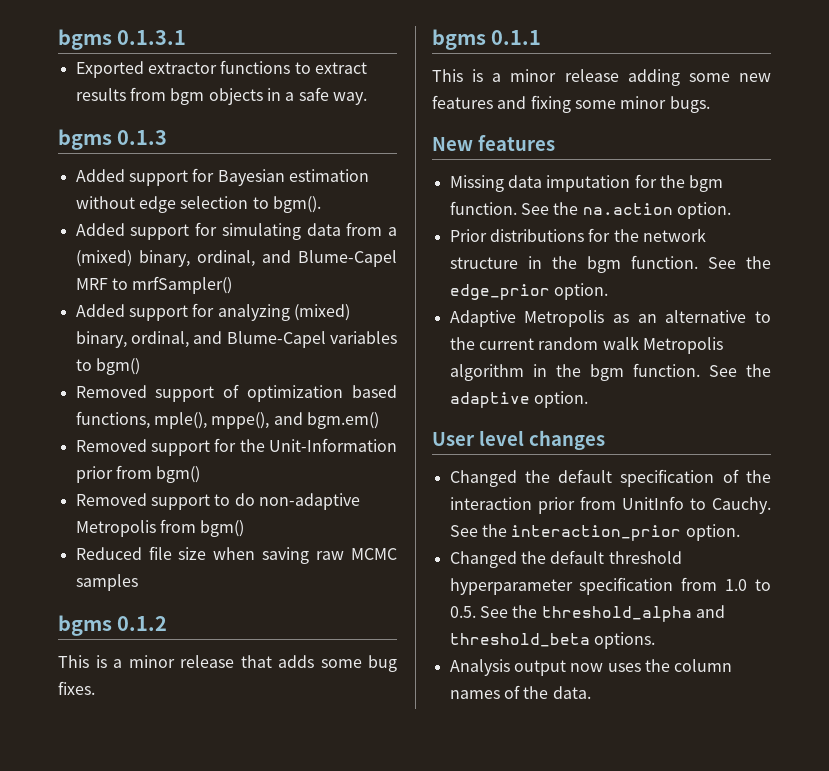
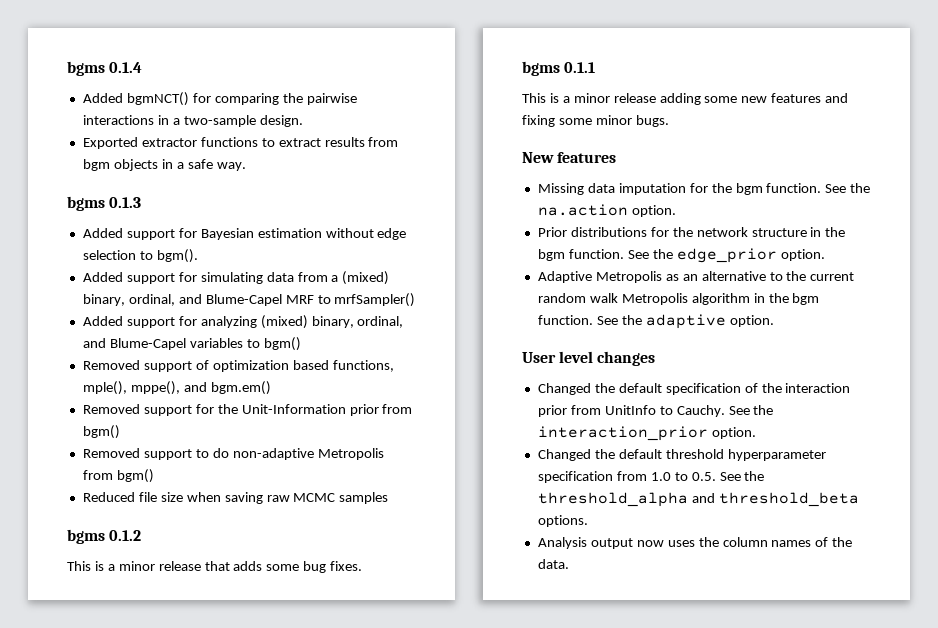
- bgms 0.1.3.1
+ bgms 0.1.4
+ Added bgmNCT() for comparing the pairwise interactions in a two-sample design.

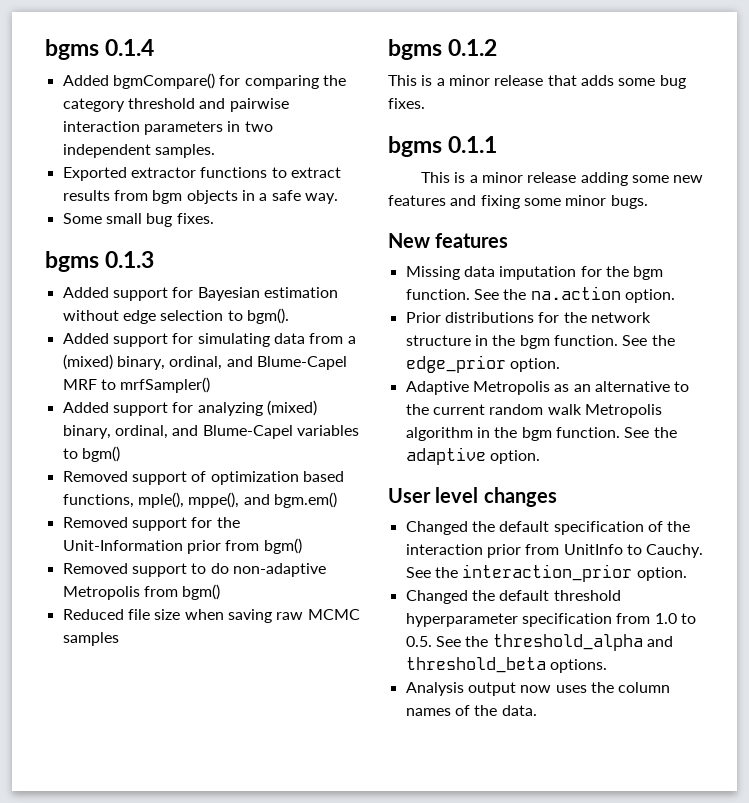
- Added bgmNCT() for comparing the pairwise interactions in a two-sample design.
+ Added bgmCompare() for comparing the category threshold and pairwise interaction parameters in two independent samples.
+ Some small bug fixes.

